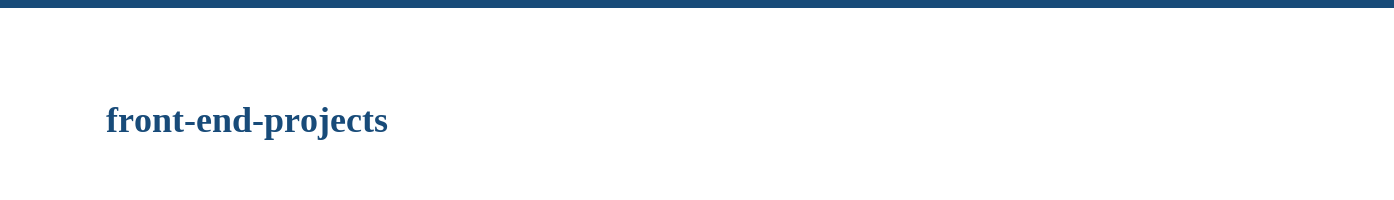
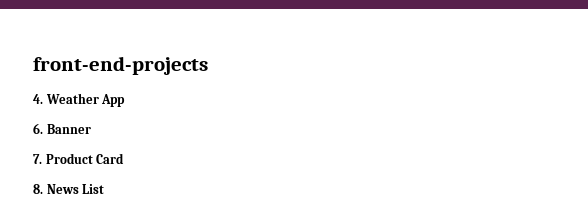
+ 4. Weather App
+ 6. Banner
+ 7. Product Card
+ 8. News List

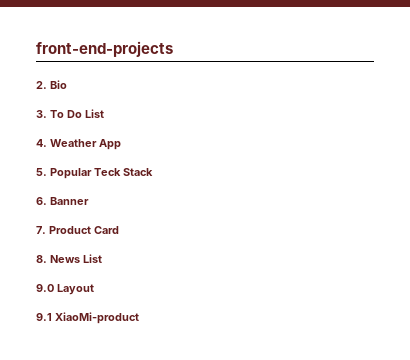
+ 2. Bio
+ 3. To Do List
+ 5. Popular Teck Stack
+ 9.0 Layout
+ 9.1 XiaoMi-product

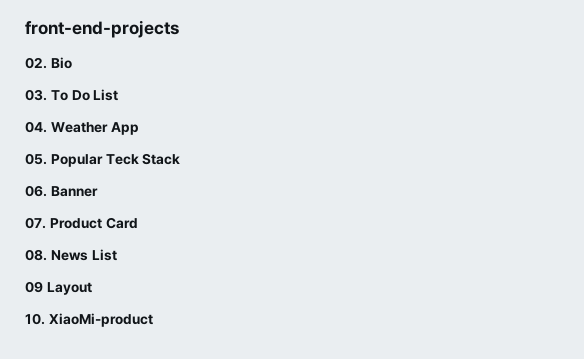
- 2. Bio
+ 02. Bio
- 3. To Do List
+ 03. To Do List
- 4. Weather App
+ 04. Weather App
- 5. Popular Teck Stack
+ 05. Popular Teck Stack
- 6. Banner
+ 06. Banner
- 7. Product Card
+ 07. Product Card
- 8. News List
+ 08. News List
- 9.0 Layout
+ 09 Layout
- 9.1 XiaoMi-product
+ 10. XiaoMi-product

